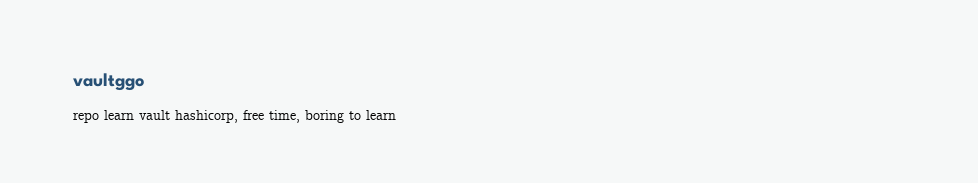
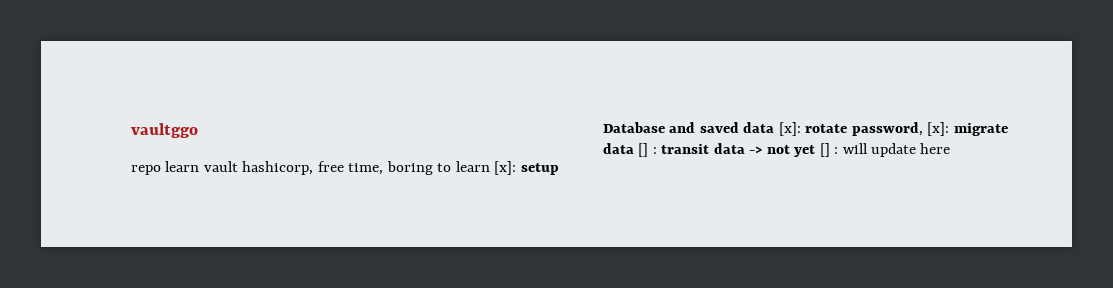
- repo learn vault hashicorp, free time, boring to learn
+ repo learn vault hashicorp, free time, boring to learn [x]: setup Database and saved data [x]: rotate password, [x]: migrate data [] : transit data -> not yet [] : will update here

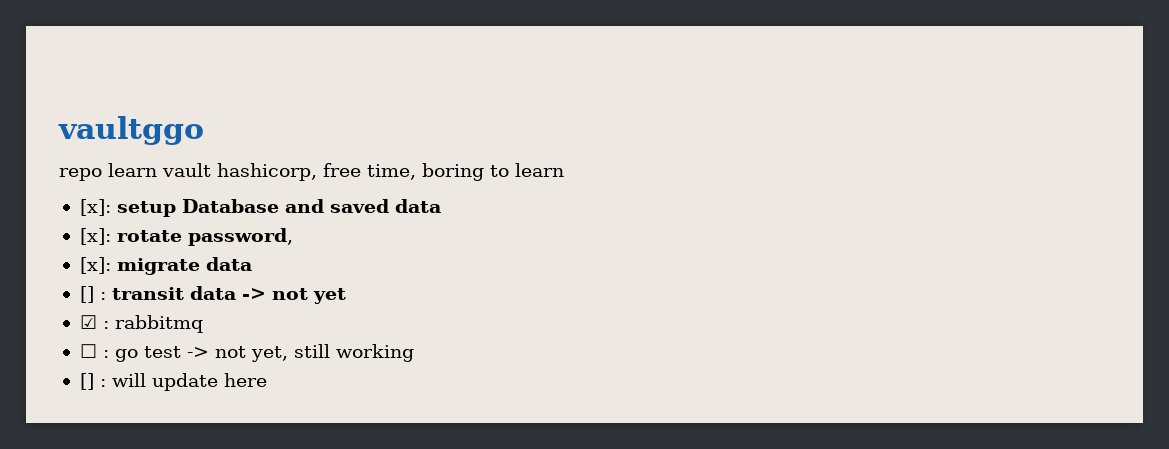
- repo learn vault hashicorp, free time, boring to learn [x]: setup Database and saved data [x]: rotate password, [x]: migrate data [] : transit data -> not yet [] : will update here
+ repo learn vault hashicorp, free time, boring to learn
+ [x]: setup Database and saved data
+ [x]: rotate password,
+ [x]: migrate data
+ [] : transit data -> not yet
+ ☑ : rabbitmq
+ ☐ : go test -> not yet, still working
+ [] : will update here

